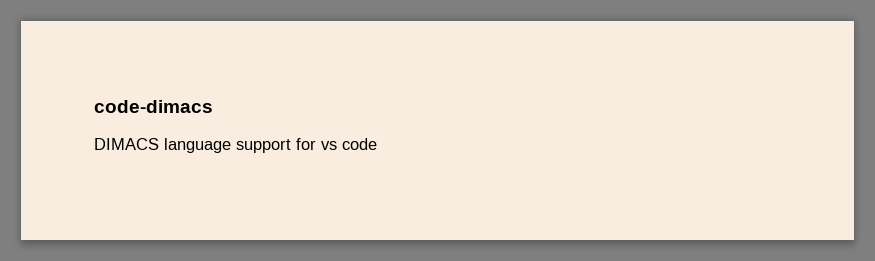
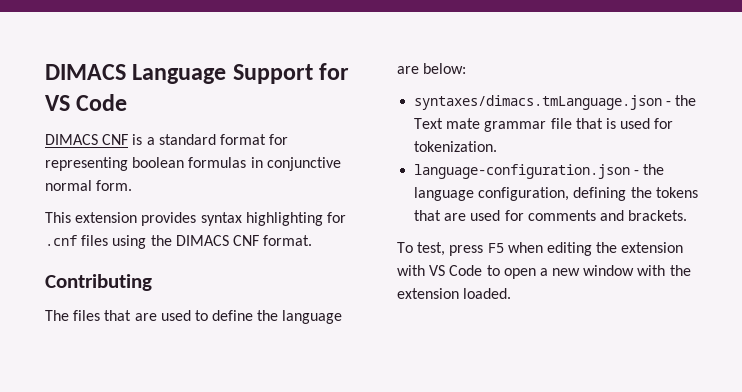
- code-dimacs
- DIMACS language support for vs code
+ DIMACS Language Support for VS Code
+ DIMACS CNF is a standard format for representing boolean formulas in conjunctive normal form.
+ This extension provides syntax highlighting for .cnf files using the DIMACS CNF format.
+ Contributing
+ The files that are used to define the language are below:
+ syntaxes/dimacs.tmLanguage.json - the Text mate grammar file that is used for tokenization.
+ language-configuration.json - the language configuration, defining the tokens that are used for comments and brackets.
+ To test, press F5 when editing the extension with VS Code to open a new window with the extension loaded.

